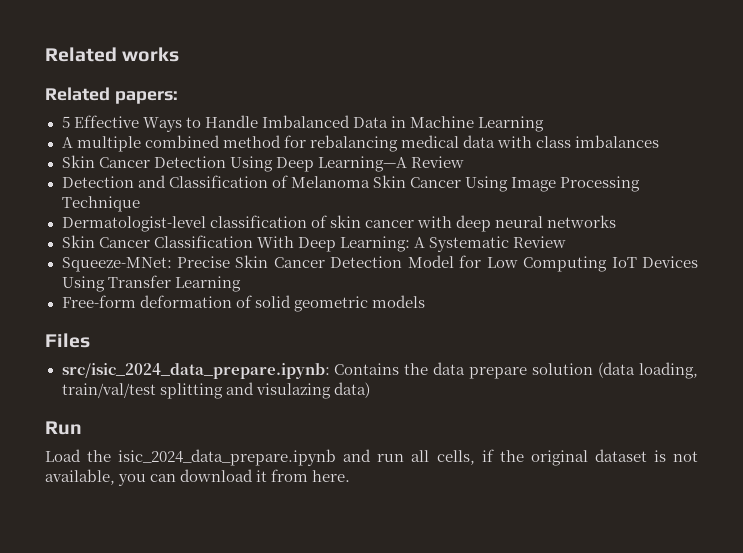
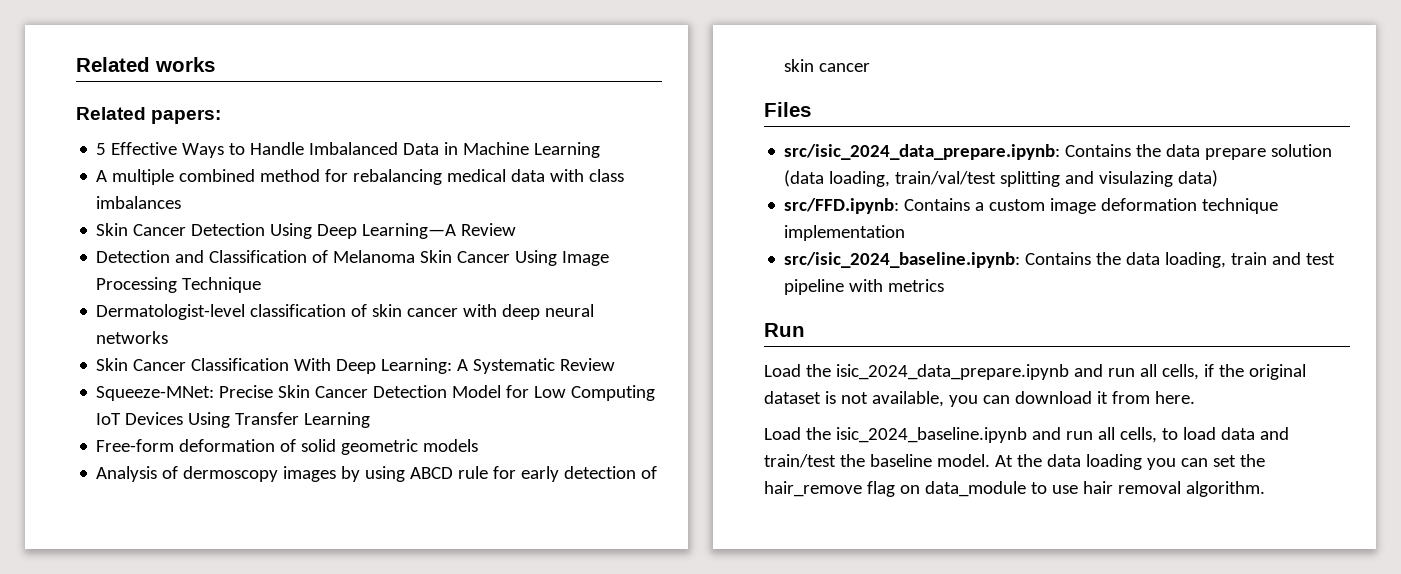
+ Analysis of dermoscopy images by using ABCD rule for early detection of skin cancer
+ src/FFD.ipynb: Contains a custom image deformation technique implementation
+ src/isic_2024_baseline.ipynb: Contains the data loading, train and test pipeline with metrics
+ Load the isic_2024_baseline.ipynb and run all cells, to load data and train/test the baseline model. At the data loading you can set the hair_remove flag on data_module to use hair removal algorithm.

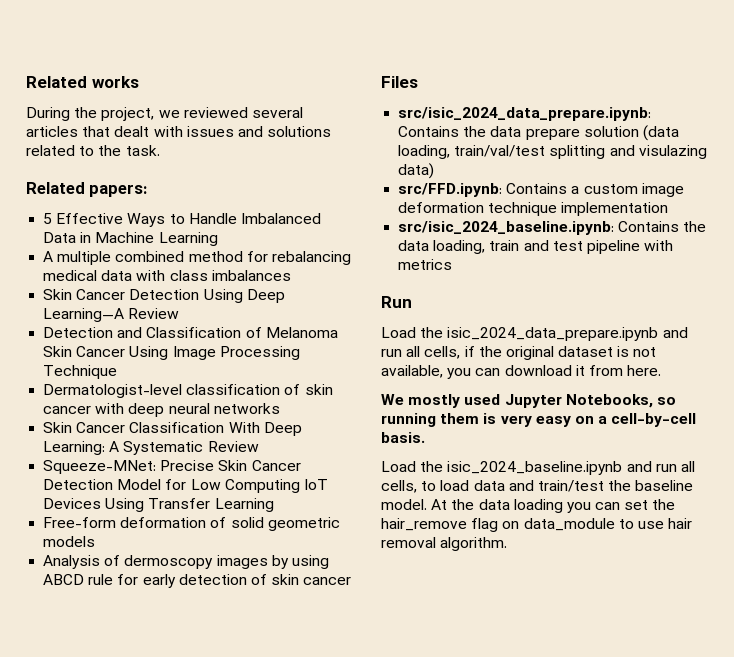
+ During the project, we reviewed several articles that dealt with issues and solutions related to the task.
+ We mostly used Jupyter Notebooks, so running them is very easy on a cell-by-cell basis.

